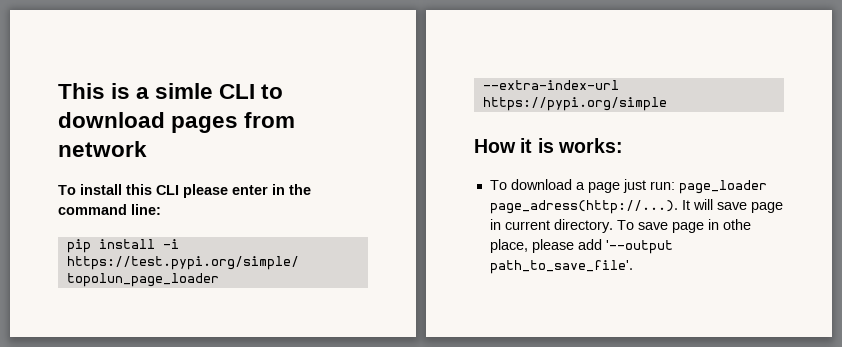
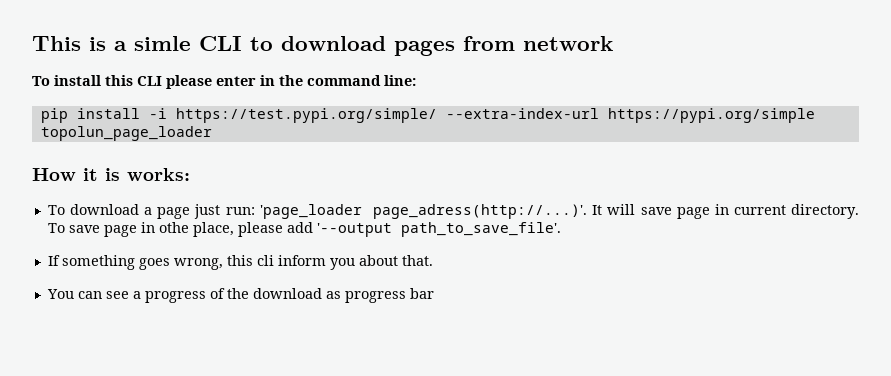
- pip install -i https://test.pypi.org/simple/ topolun_page_loader --extra-index-url https://pypi.org/simple
+ pip install -i https://test.pypi.org/simple/ --extra-index-url https://pypi.org/simple topolun_page_loader
- To download a page just run: page_loader page_adress(http://...). It will save page in current directory.
+ To download a page just run: 'page_loader page_adress(http://...)'. It will save page in current directory.
+ If something goes wrong, this cli inform you about that.
+ You can see a progress of the download as progress bar

